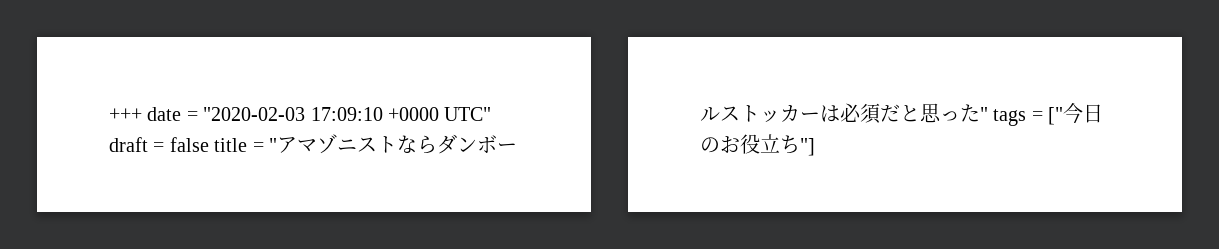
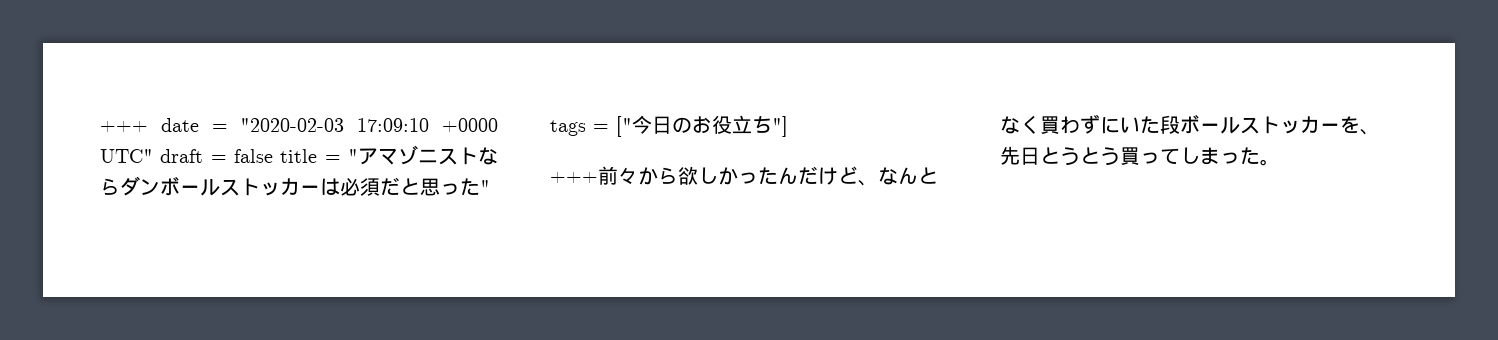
+ +++前々から欲しかったんだけど、なんとなく買わずにいた段ボールストッカーを、先日とうとう買ってしまった。

